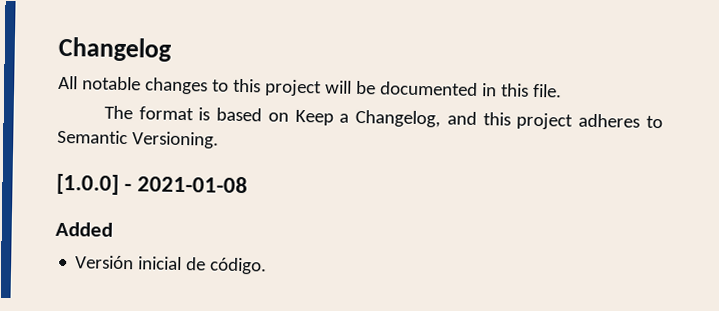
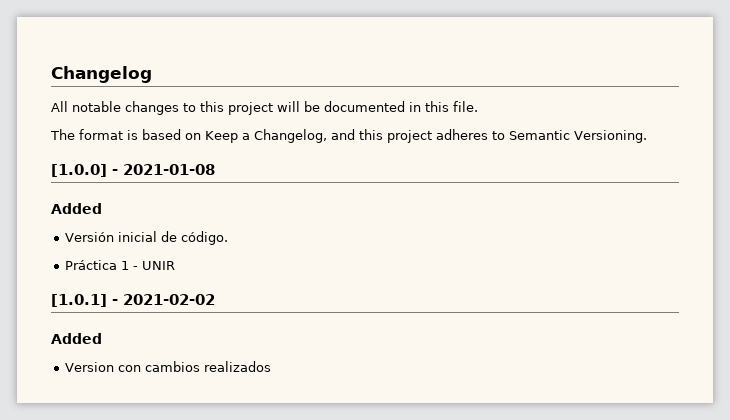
+ Práctica 1 - UNIR
+ [1.0.1] - 2021-02-02
+ Added
+ Version con cambios realizados

